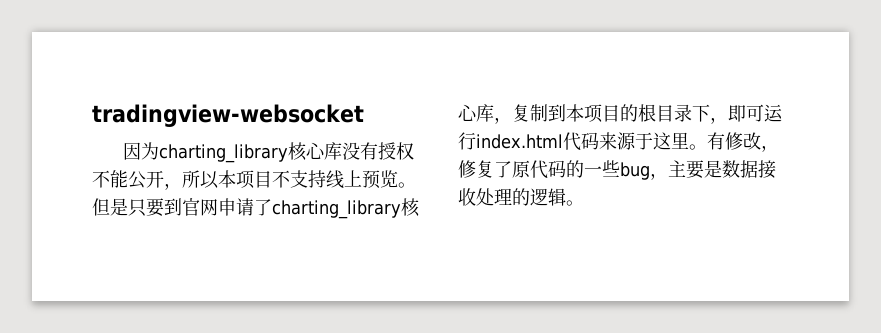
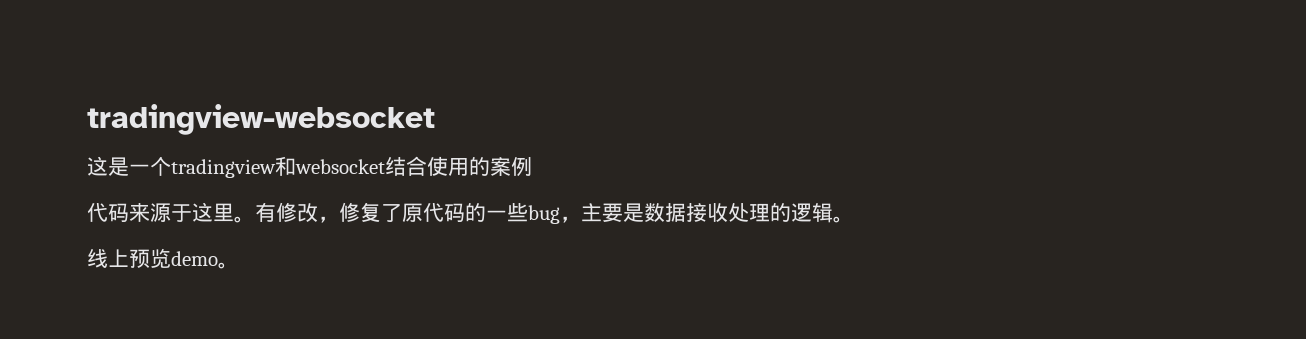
- 因为charting_library核心库没有授权不能公开，所以本项目不支持线上预览。但是只要到官网申请了charting_library核心库，复制到本项目的根目录下，即可运行index.html代码来源于这里。
+ 这是一个tradingview和websocket结合使用的案例
+ 代码来源于这里。
+ 线上预览demo。

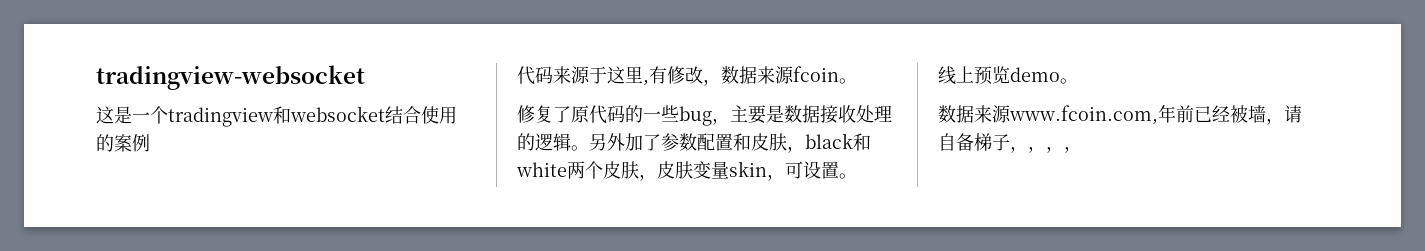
- 代码来源于这里。有修改，修复了原代码的一些bug，主要是数据接收处理的逻辑。
+ 代码来源于这里,有修改，数据来源fcoin。
+ 修复了原代码的一些bug，主要是数据接收处理的逻辑。另外加了参数配置和皮肤，black和white两个皮肤，皮肤变量skin，可设置。
  线上预览demo。
+ 数据来源www.fcoin.com,年前已经被墙，请自备梯子，，，，

